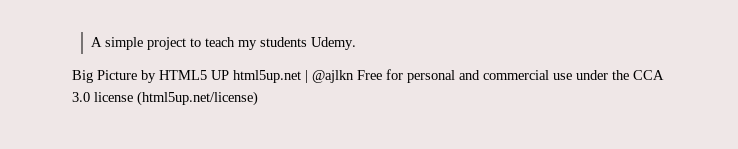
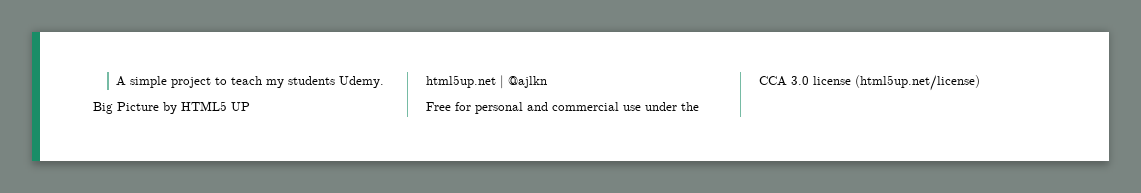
- Big Picture by HTML5 UP html5up.net | @ajlkn Free for personal and commercial use under the CCA 3.0 license (html5up.net/license)
+ Big Picture by HTML5 UP
+ html5up.net | @ajlkn
+ Free for personal and commercial use under the CCA 3.0 license (html5up.net/license)

